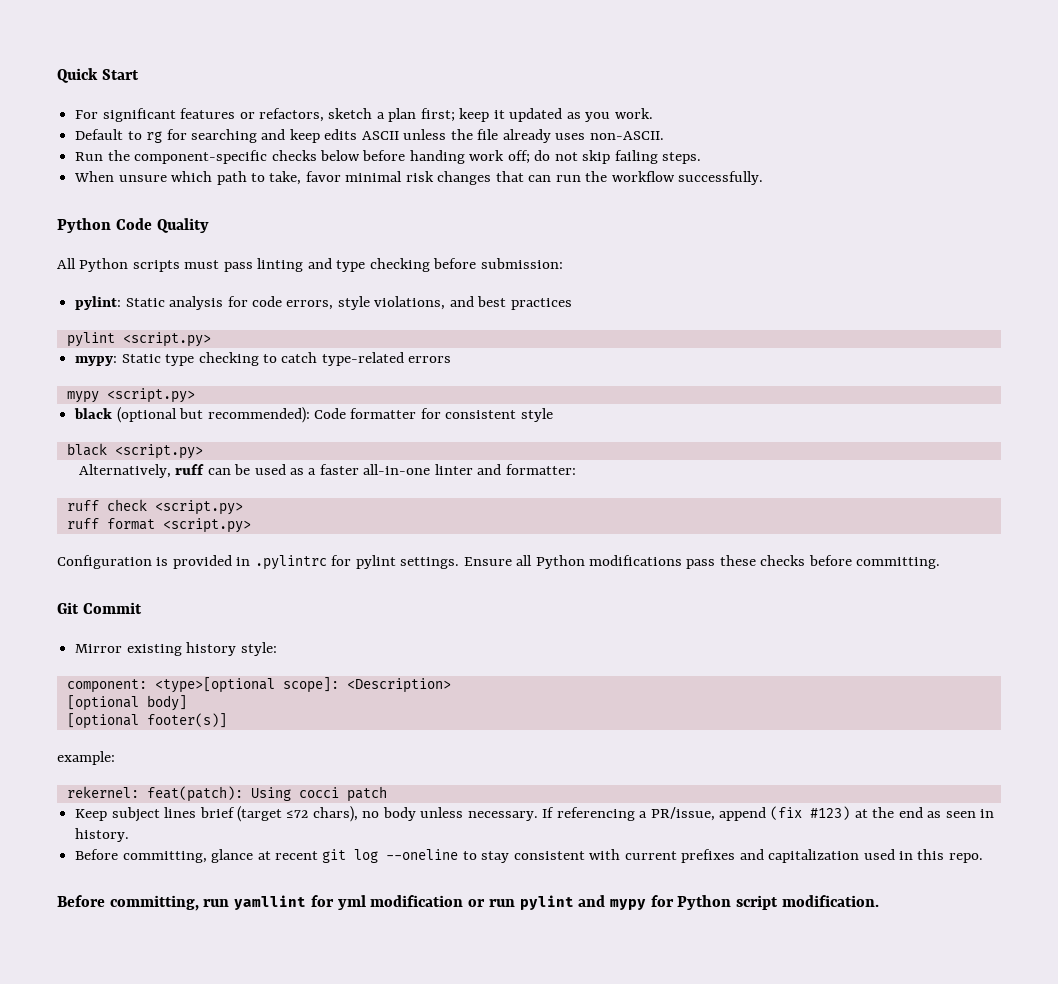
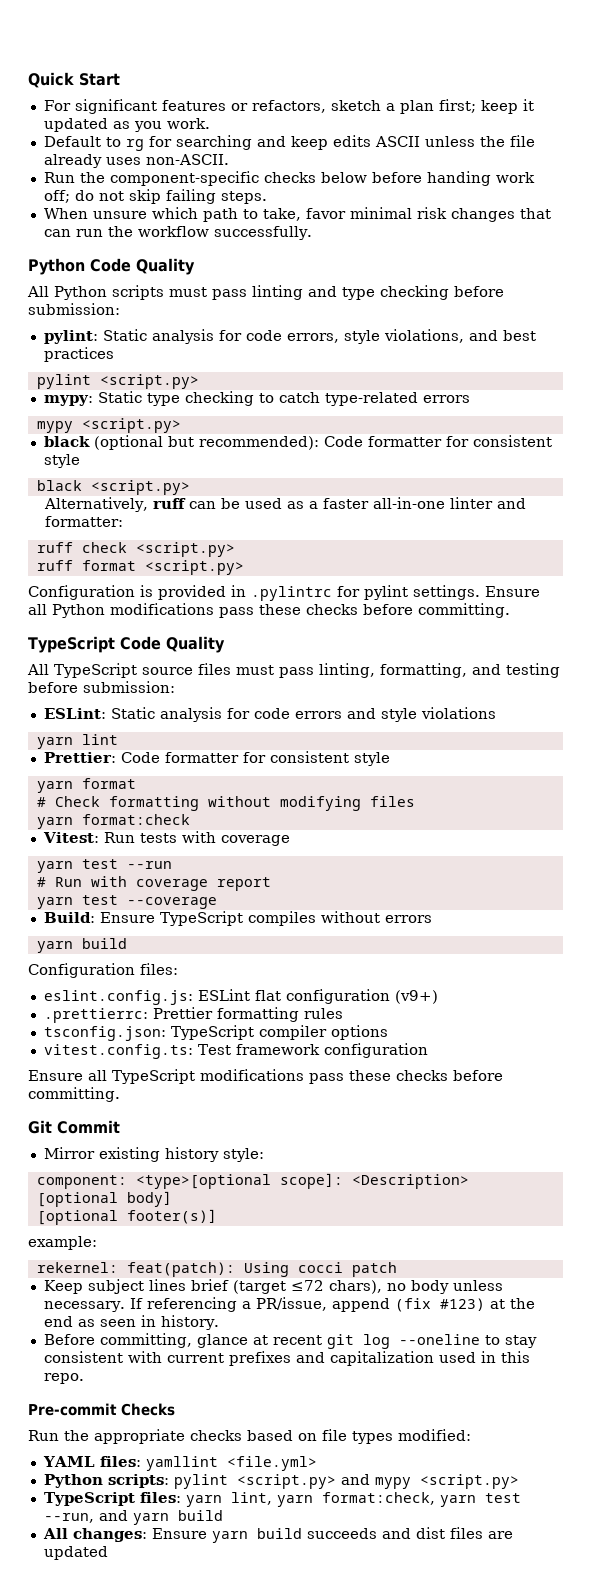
+ TypeScript Code Quality
+ All TypeScript source files must pass linting, formatting, and testing before submission:
+ ESLint: Static analysis for code errors and style violations
+ yarn lint
+ Prettier: Code formatter for consistent style
+ yarn format
+ # Check formatting without modifying files
+ yarn format:check
+ Vitest: Run tests with coverage
+ yarn test --run
+ # Run with coverage report
+ yarn test --coverage
+ Build: Ensure TypeScript compiles without errors
+ yarn build
+ Configuration files:
+ eslint.config.js: ESLint flat configuration (v9+)
+ .prettierrc: Prettier formatting rules
+ tsconfig.json: TypeScript compiler options
+ vitest.config.ts: Test framework configuration
+ Ensure all TypeScript modifications pass these checks before committing.
- Before committing, run yamllint for yml modification or run pylint and mypy for Python script modification.
+ Pre-commit Checks
+ Run the appropriate checks based on file types modified:
+ YAML files: yamllint <file.yml>
+ Python scripts: pylint <script.py> and mypy <script.py>
+ TypeScript files: yarn lint, yarn format:check, yarn test --run, and yarn build
+ All changes: Ensure yarn build succeeds and dist files are updated

